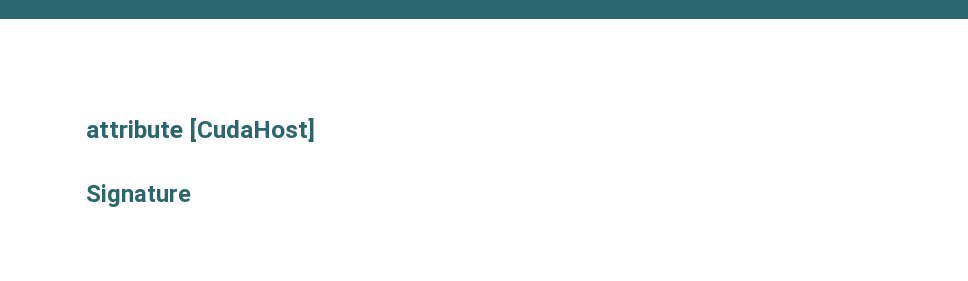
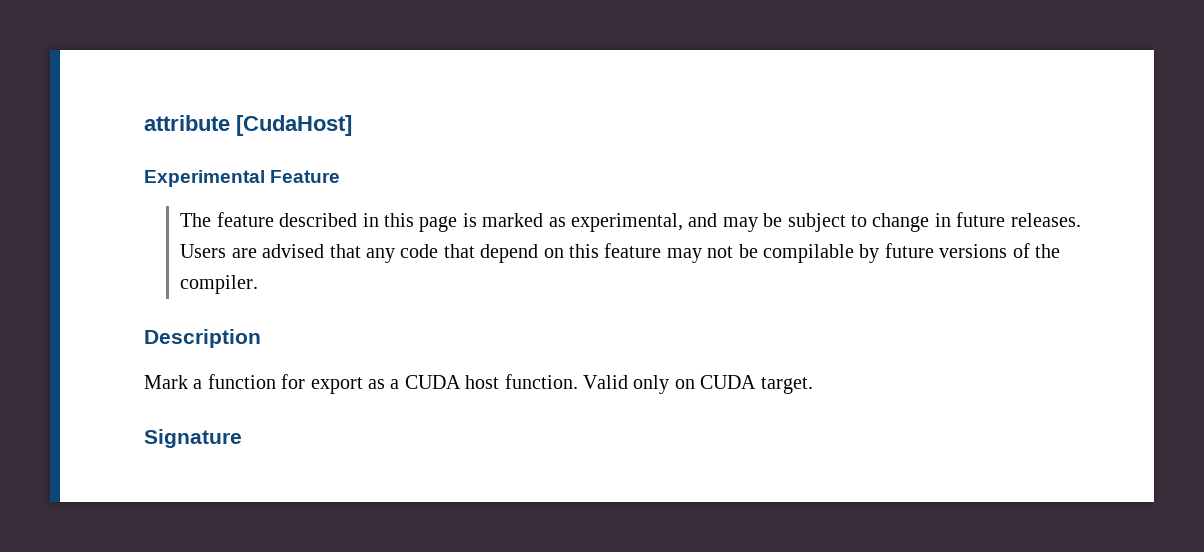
+ Experimental Feature
+ The feature described in this page is marked as experimental, and may be subject to change in future releases. Users are advised that any code that depend on this feature may not be compilable by future versions of the compiler.
+ Description
+ Mark a function for export as a CUDA host function. Valid only on CUDA target.

